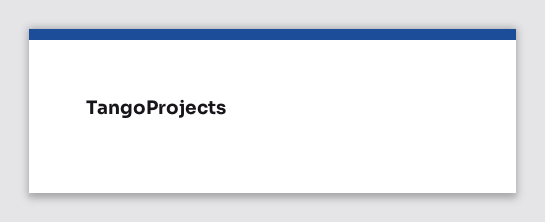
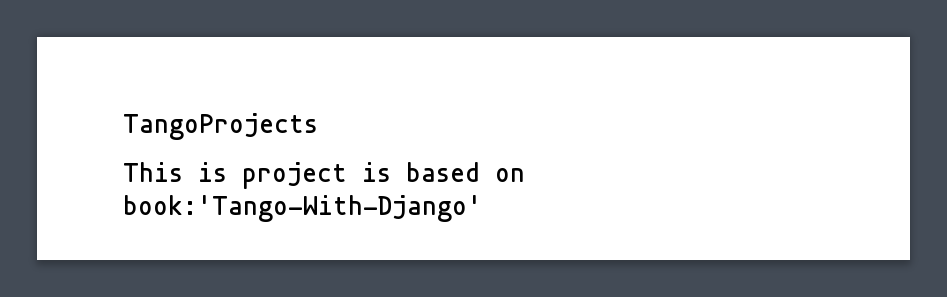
+ This is project is based on book:'Tango-With-Django'

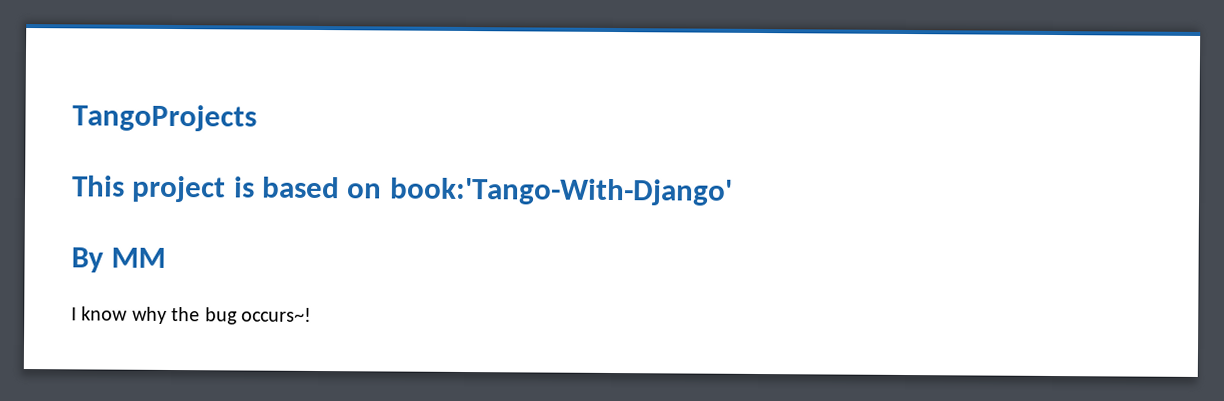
- This is project is based on book:'Tango-With-Django'
+ This project is based on book:'Tango-With-Django'
+ By MM
+ I know why the bug occurs~!

